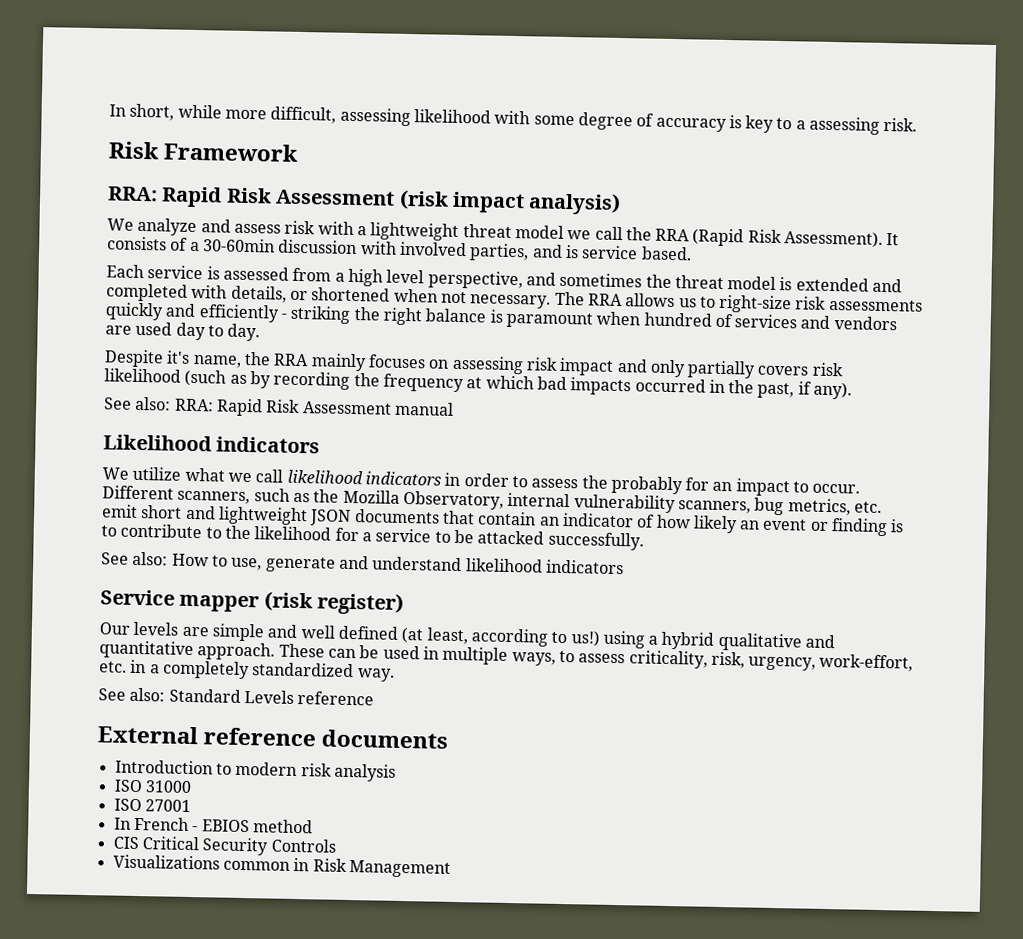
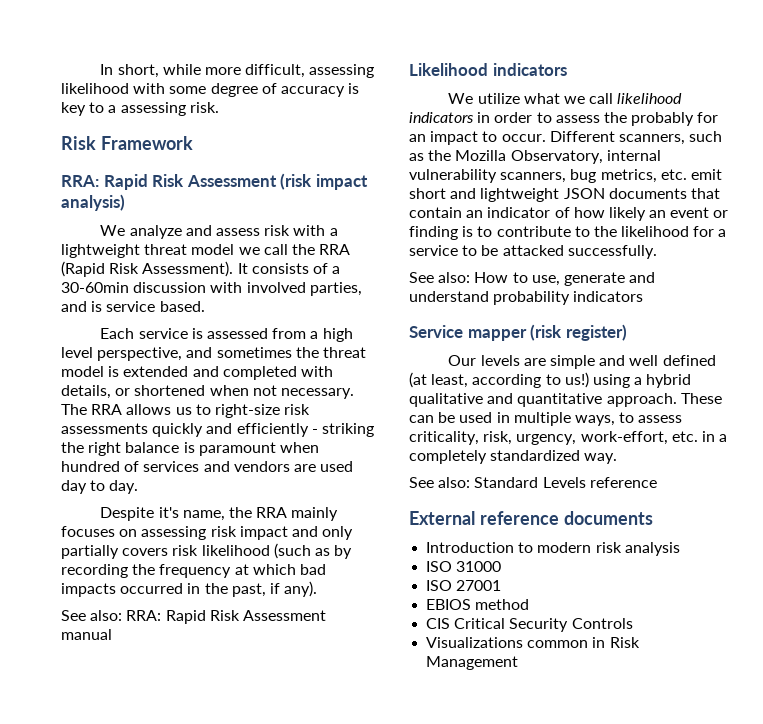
- See also: How to use, generate and understand likelihood indicators
+ See also: How to use, generate and understand probability indicators
- In French - EBIOS method
+ EBIOS method

